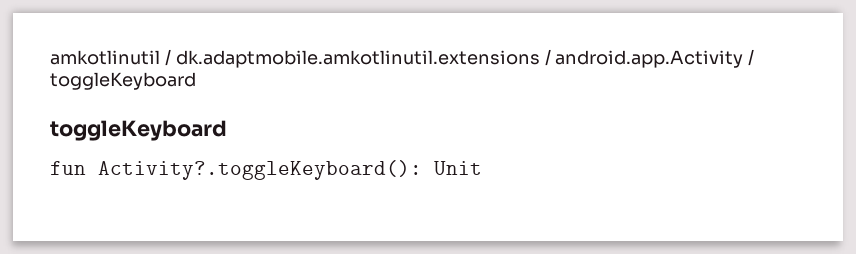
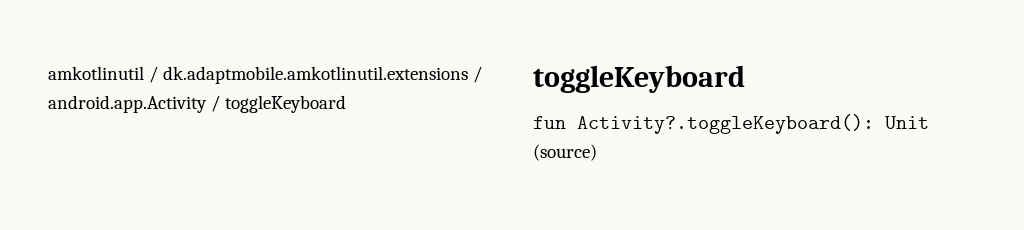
- fun Activity?.toggleKeyboard(): Unit
+ fun Activity?.toggleKeyboard(): Unit (source)

